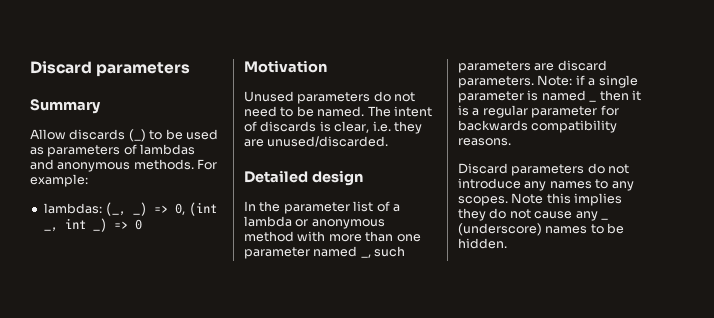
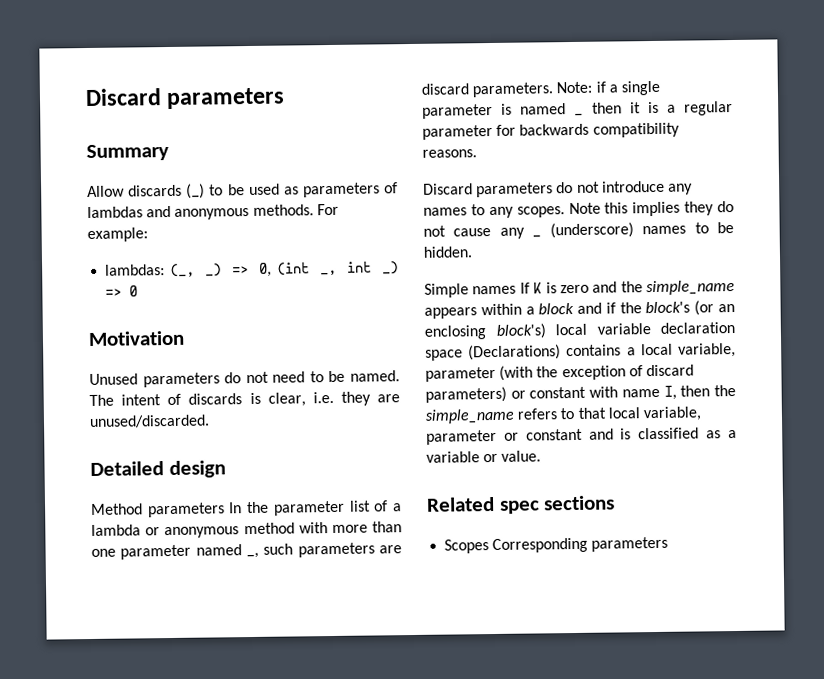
- In the parameter list of a lambda or anonymous method with more than one parameter named _, such parameters are discard parameters.
+ Method parameters In the parameter list of a lambda or anonymous method with more than one parameter named _, such parameters are discard parameters.
+ Simple names If K is zero and the simple_name appears within a block and if the block's (or an enclosing block's) local variable declaration space (Declarations) contains a local variable, parameter (with the exception of discard parameters) or constant with name I, then the simple_name refers to that local variable, parameter or constant and is classified as a variable or value.
+ Related spec sections
+ Scopes Corresponding parameters

